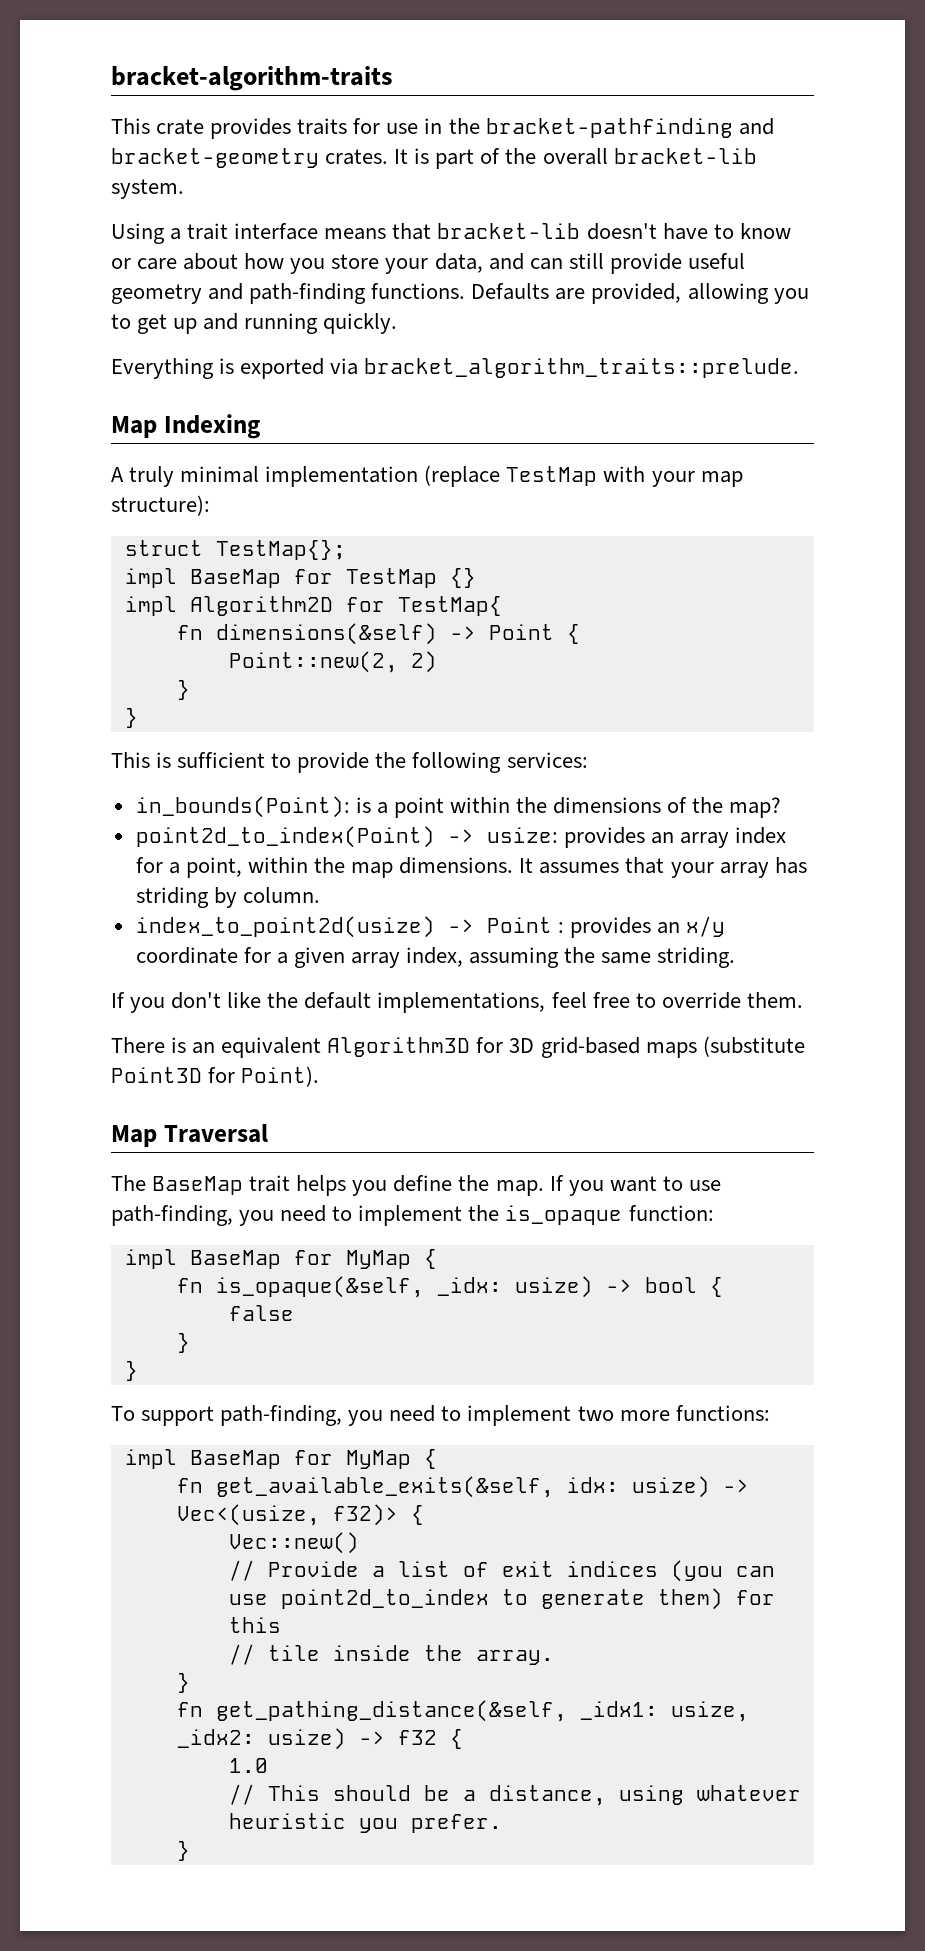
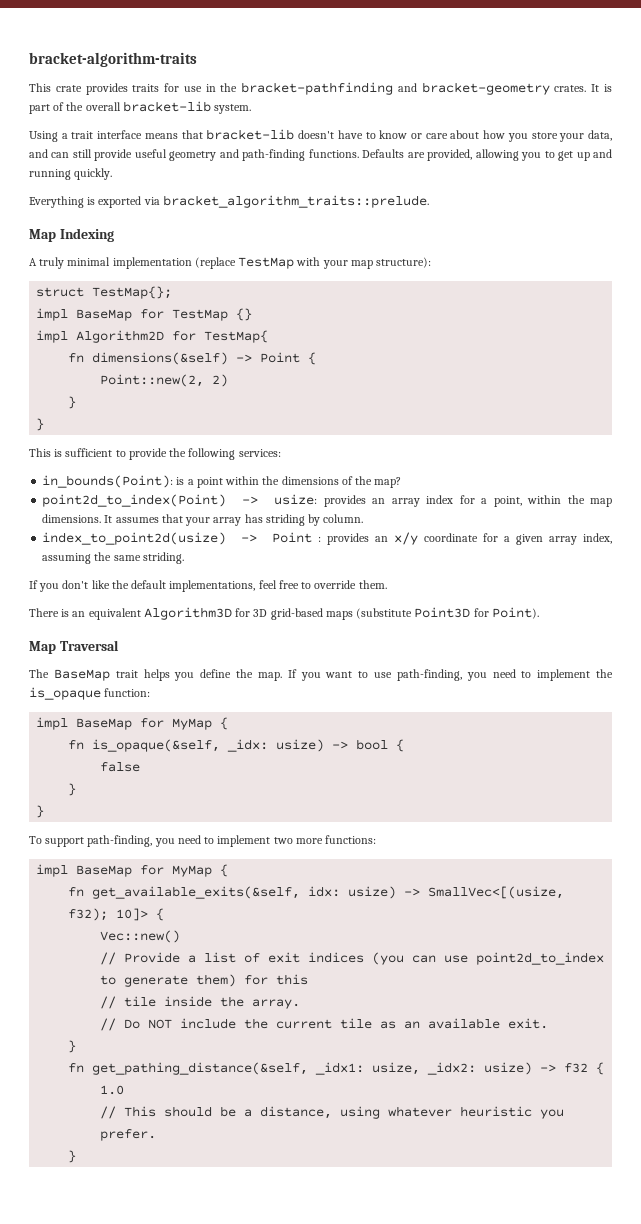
- fn get_available_exits(&self, idx: usize) -> Vec<(usize, f32)> {
+ fn get_available_exits(&self, idx: usize) -> SmallVec<[(usize, f32); 10]> {
+ // Do NOT include the current tile as an available exit.

